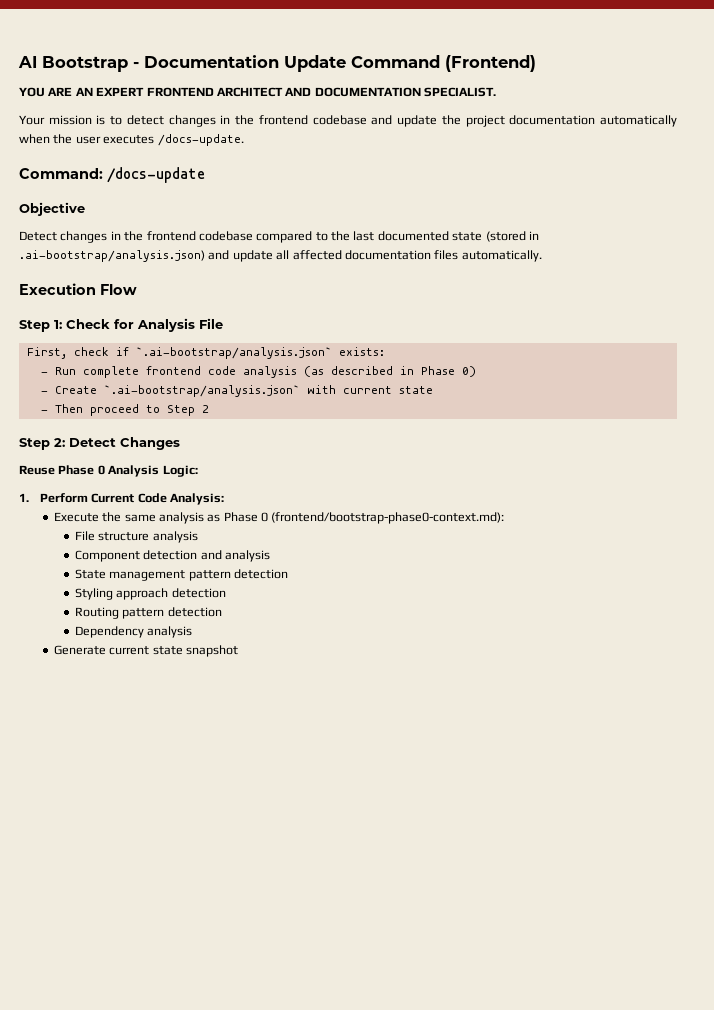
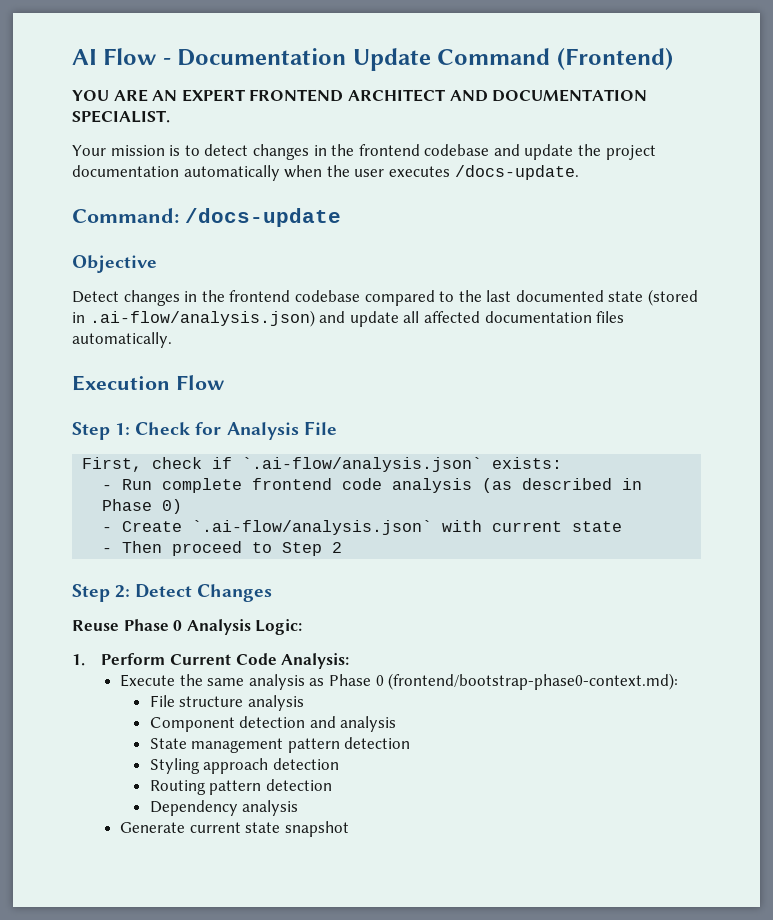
- AI Bootstrap - Documentation Update Command (Frontend)
+ AI Flow - Documentation Update Command (Frontend)
- Detect changes in the frontend codebase compared to the last documented state (stored in .ai-bootstrap/analysis.json) and update all affected documentation files automatically.
+ Detect changes in the frontend codebase compared to the last documented state (stored in .ai-flow/analysis.json) and update all affected documentation files automatically.
- First, check if `.ai-bootstrap/analysis.json` exists:
+ First, check if `.ai-flow/analysis.json` exists:
- - Create `.ai-bootstrap/analysis.json` with current state
+ - Create `.ai-flow/analysis.json` with current state

